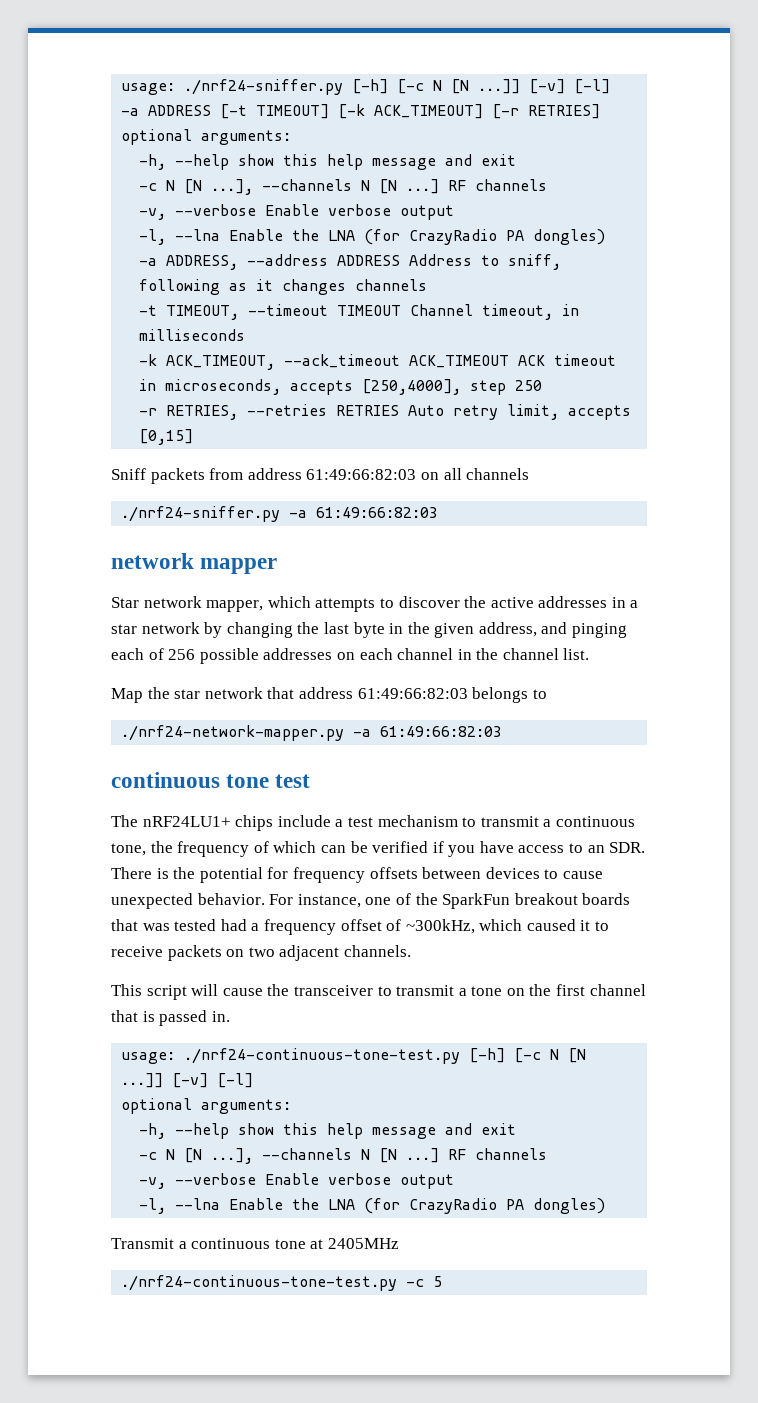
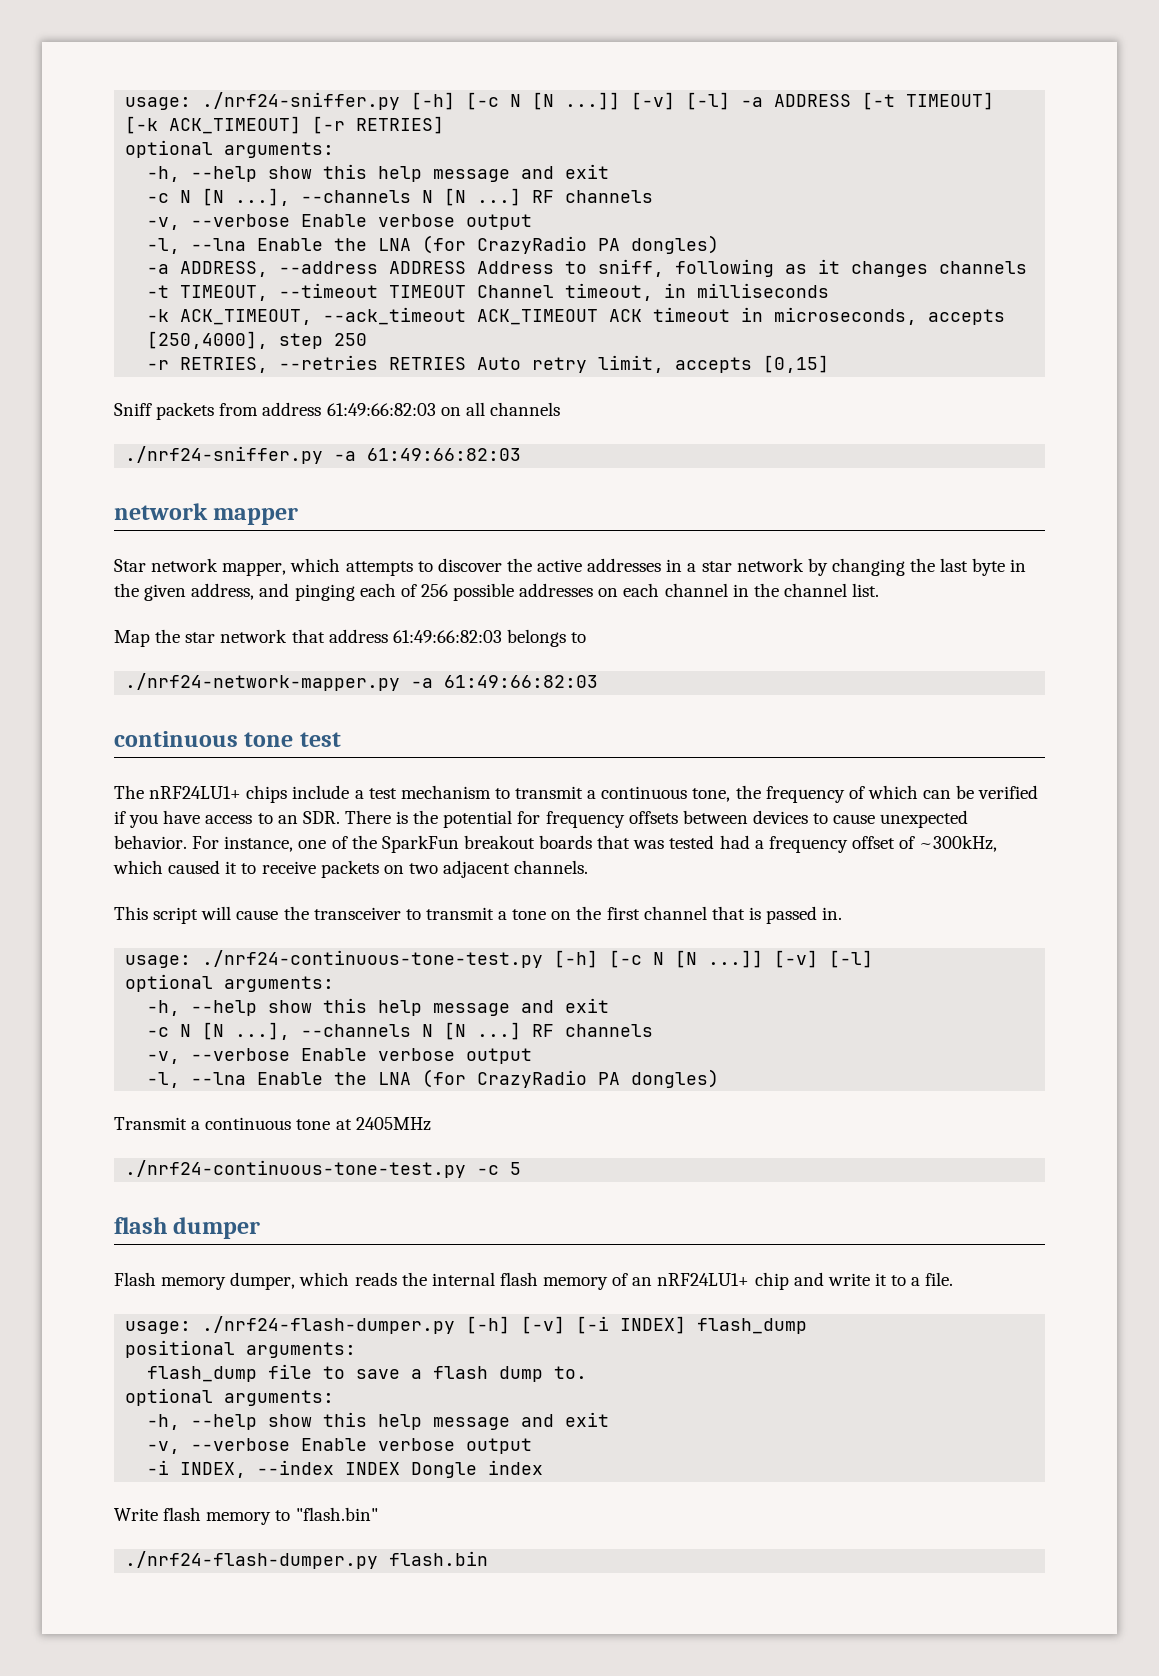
+ flash dumper
+ Flash memory dumper, which reads the internal flash memory of an nRF24LU1+ chip and write it to a file.
+ usage: ./nrf24-flash-dumper.py [-h] [-v] [-i INDEX] flash_dump
+ positional arguments:
+ flash_dump file to save a flash dump to.
+ optional arguments:
+ -h, --help show this help message and exit
+ -v, --verbose Enable verbose output
+ -i INDEX, --index INDEX Dongle index
+ Write flash memory to "flash.bin"
+ ./nrf24-flash-dumper.py flash.bin

